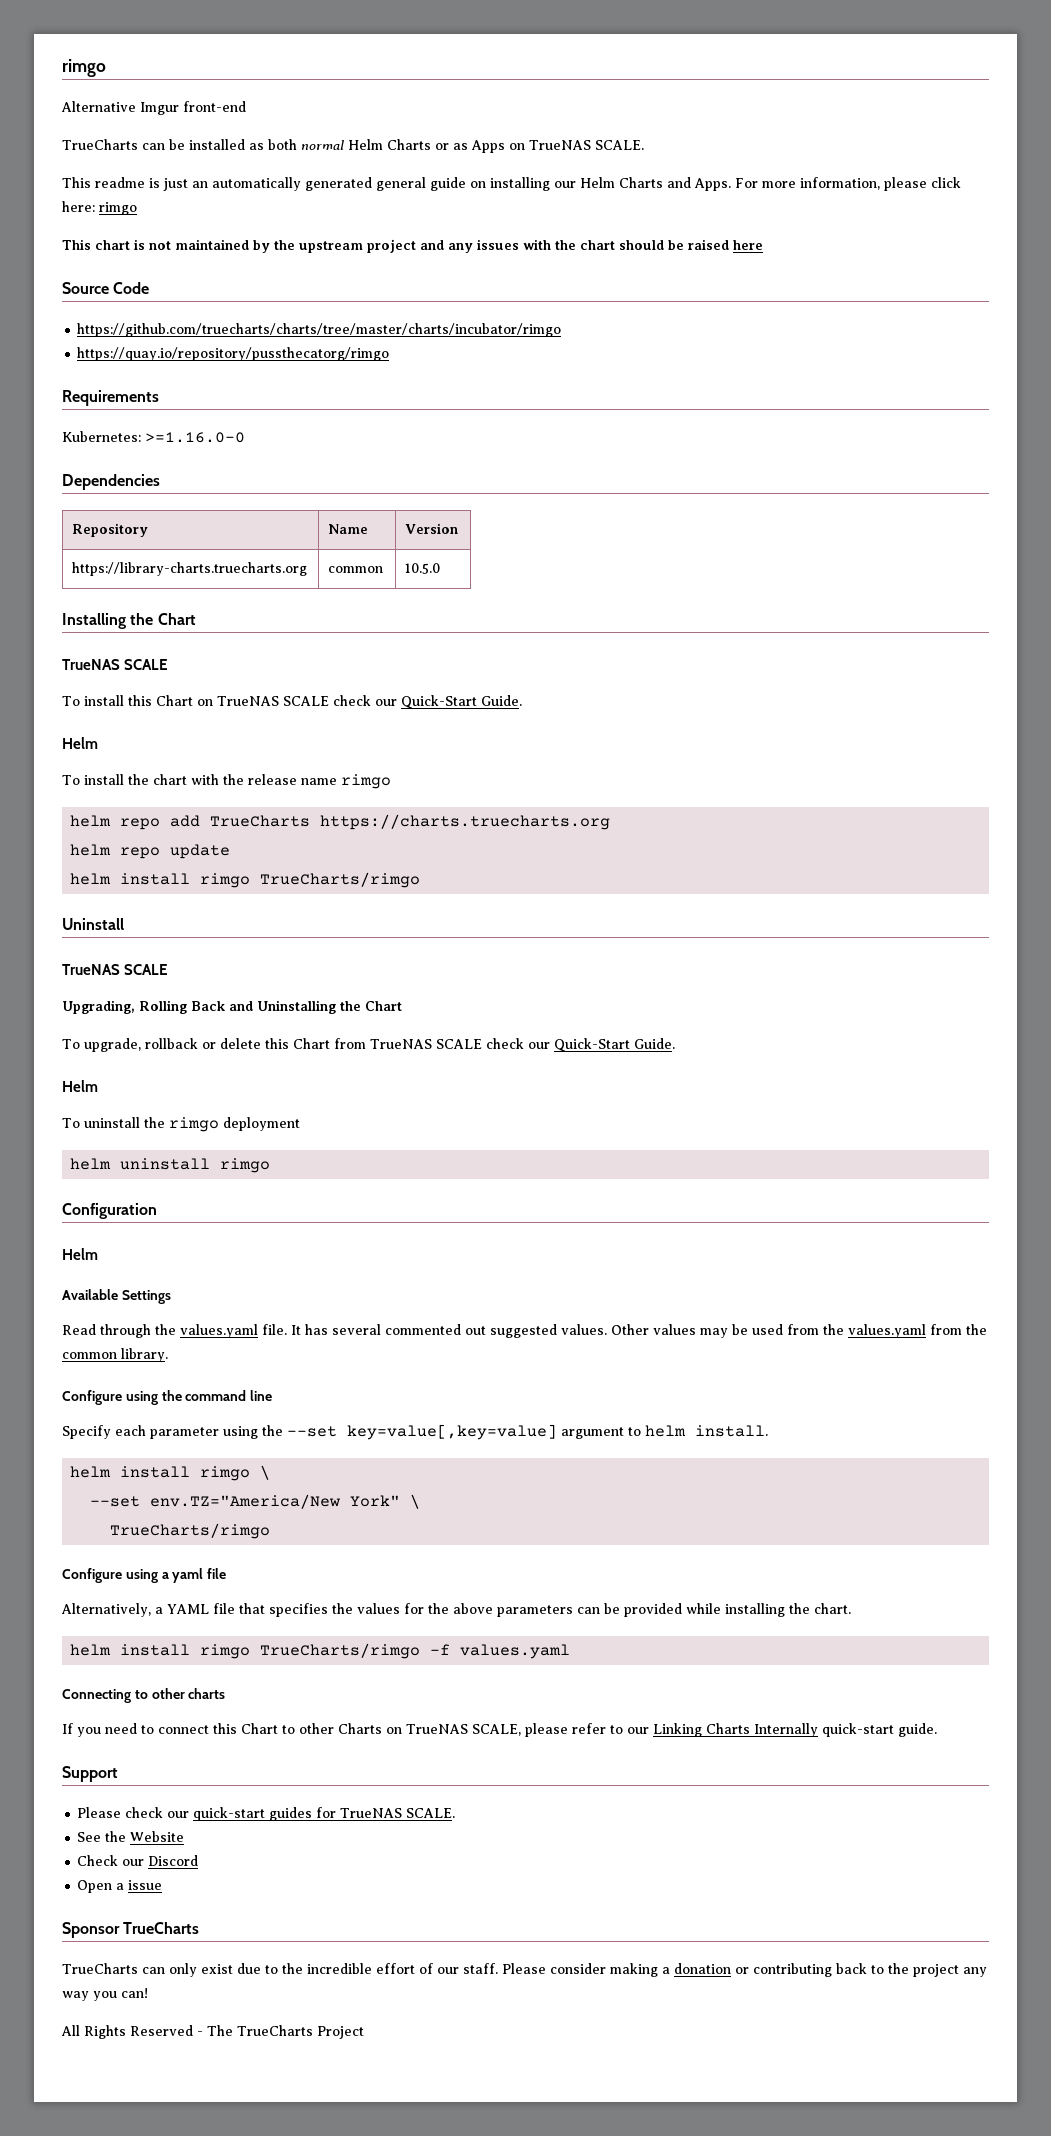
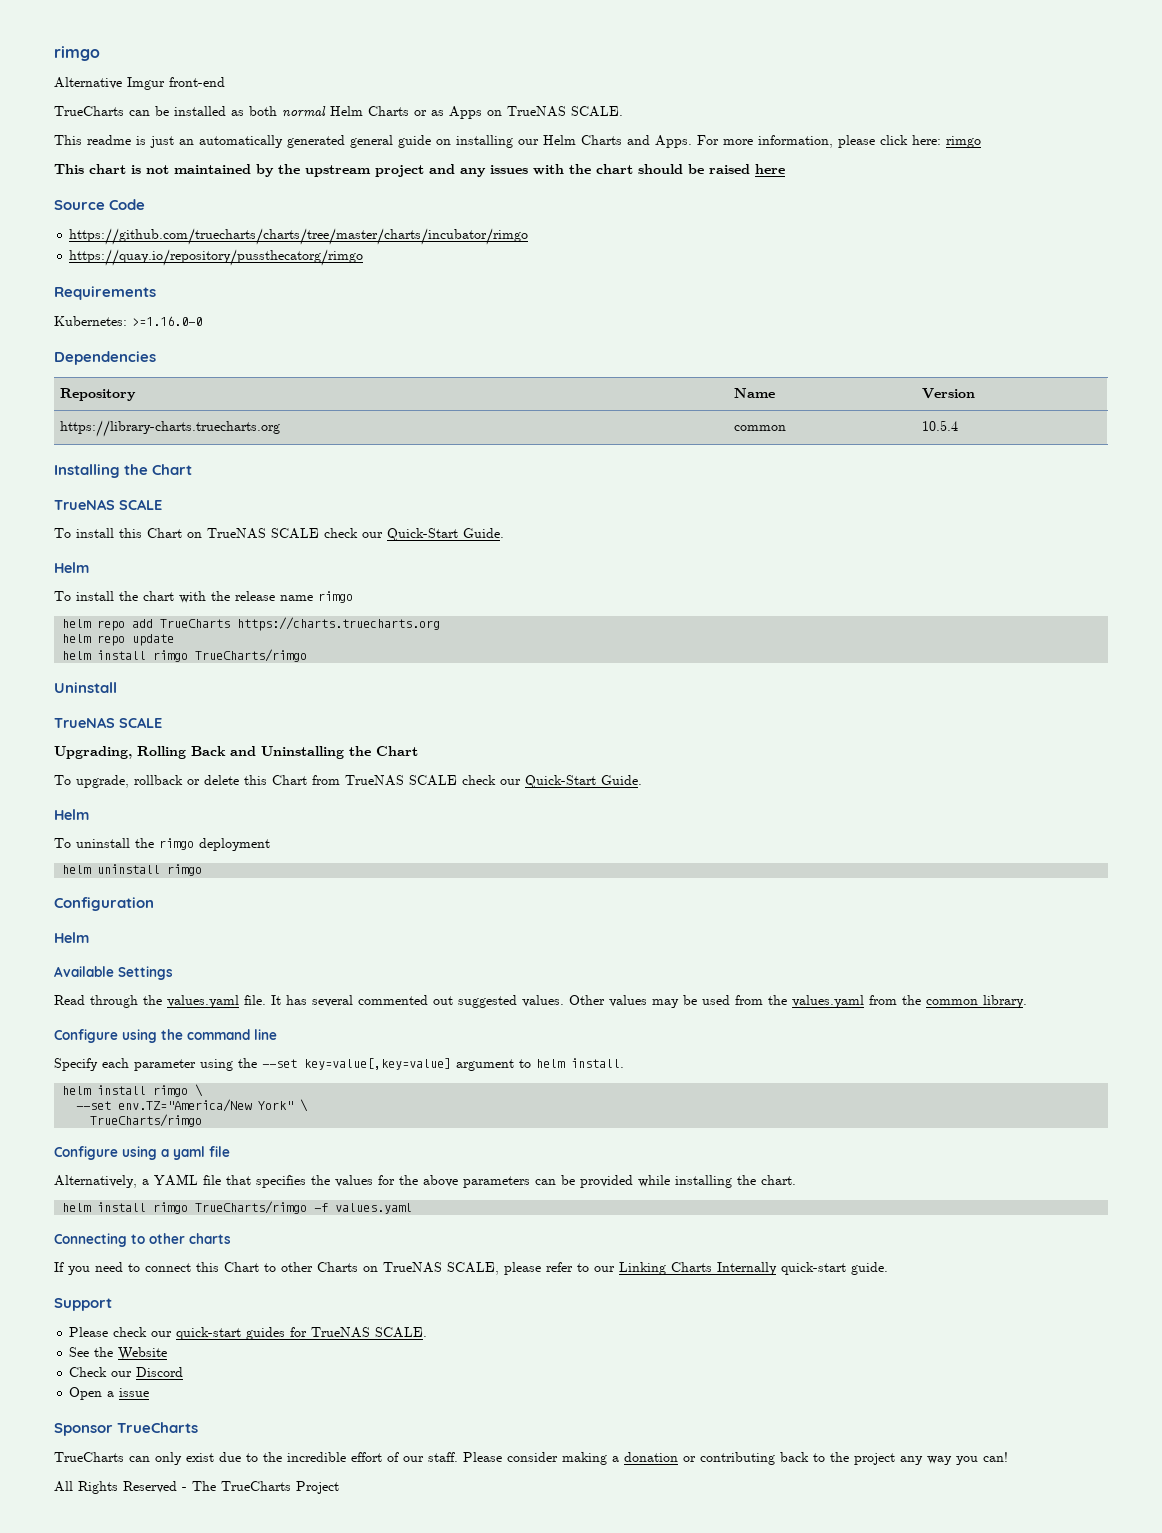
- https://library-charts.truecharts.org | common | 10.5.0
+ https://library-charts.truecharts.org | common | 10.5.4

